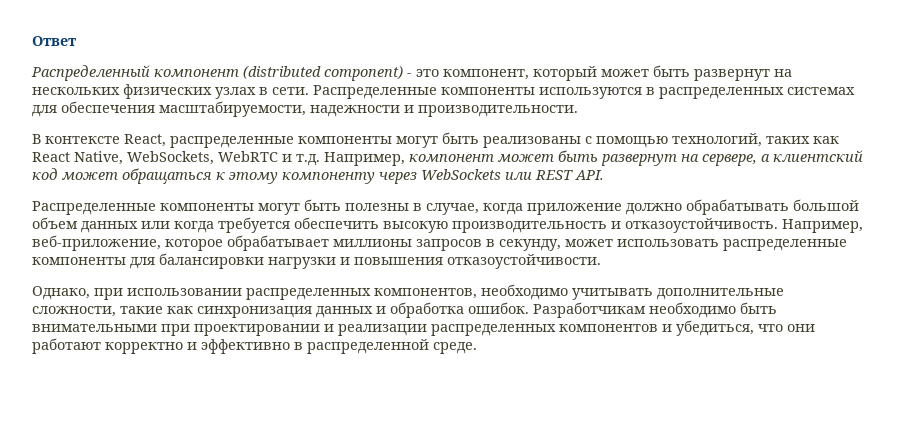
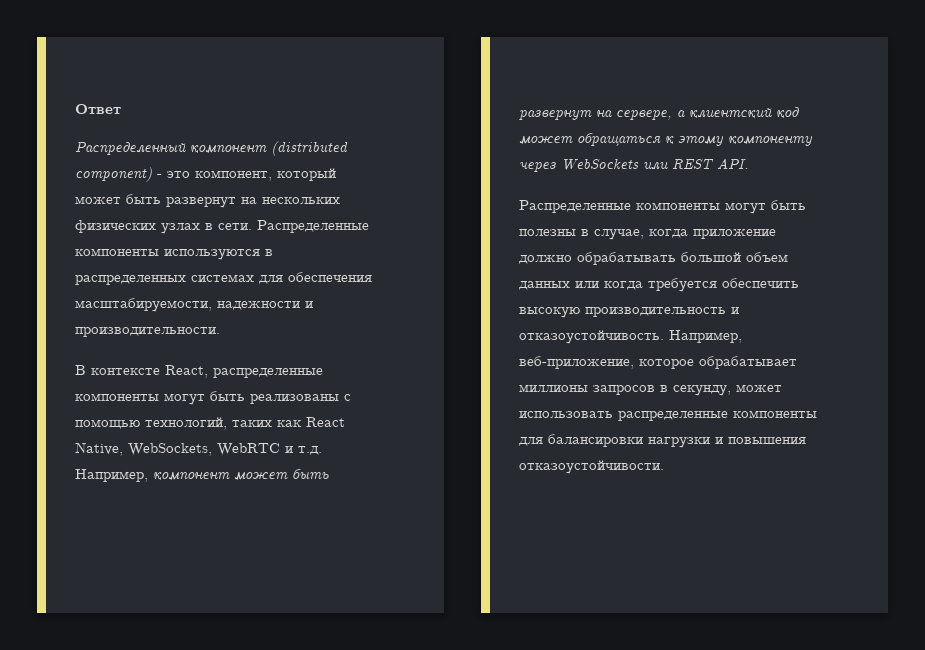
- Однако, при использовании распределенных компонентов, необходимо учитывать дополнительные сложности, такие как синхронизация данных и обработка ошибок. Разработчикам необходимо быть внимательными при проектировании и реализации распределенных компонентов и убедиться, что они работают корректно и эффективно в распределенной среде.

